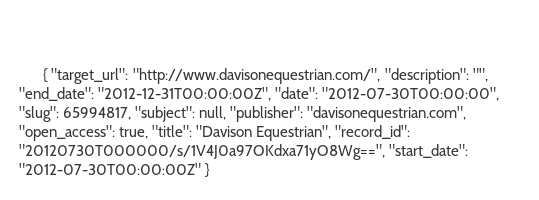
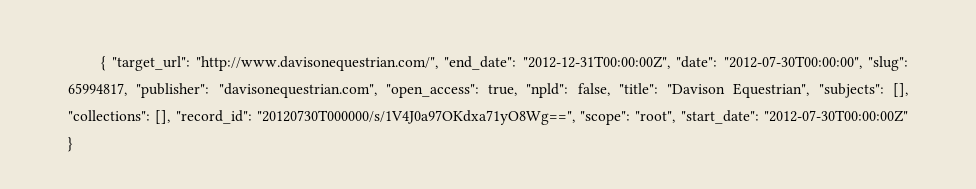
- { "target_url": "http://www.davisonequestrian.com/", "description": "", "end_date": "2012-12-31T00:00:00Z", "date": "2012-07-30T00:00:00", "slug": 65994817, "subject": null, "publisher": "davisonequestrian.com", "open_access": true, "title": "Davison Equestrian", "record_id": "20120730T000000/s/1V4J0a97OKdxa71yO8Wg==", "start_date": "2012-07-30T00:00:00Z" }
+ { "target_url": "http://www.davisonequestrian.com/", "end_date": "2012-12-31T00:00:00Z", "date": "2012-07-30T00:00:00", "slug": 65994817, "publisher": "davisonequestrian.com", "open_access": true, "npld": false, "title": "Davison Equestrian", "subjects": [], "collections": [], "record_id": "20120730T000000/s/1V4J0a97OKdxa71yO8Wg==", "scope": "root", "start_date": "2012-07-30T00:00:00Z" }

